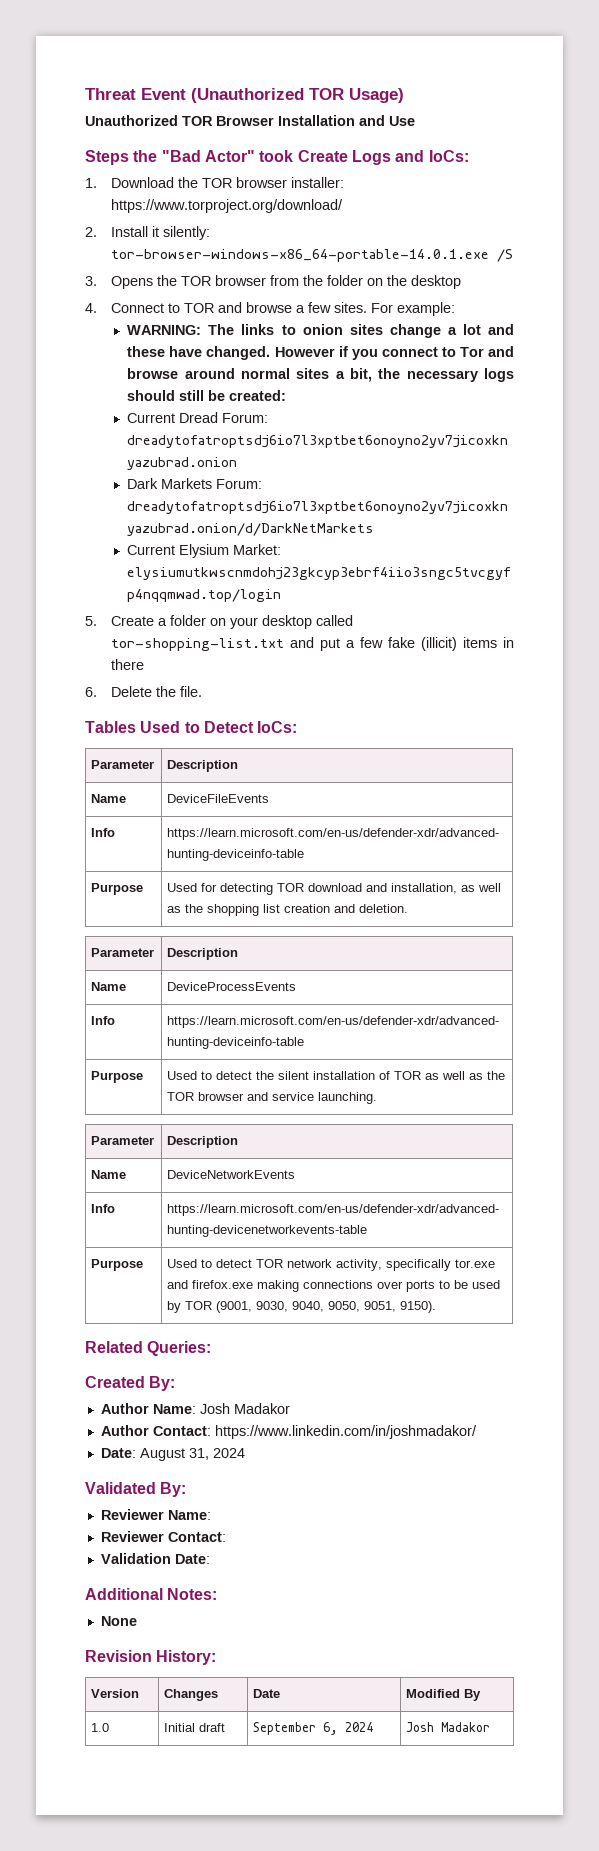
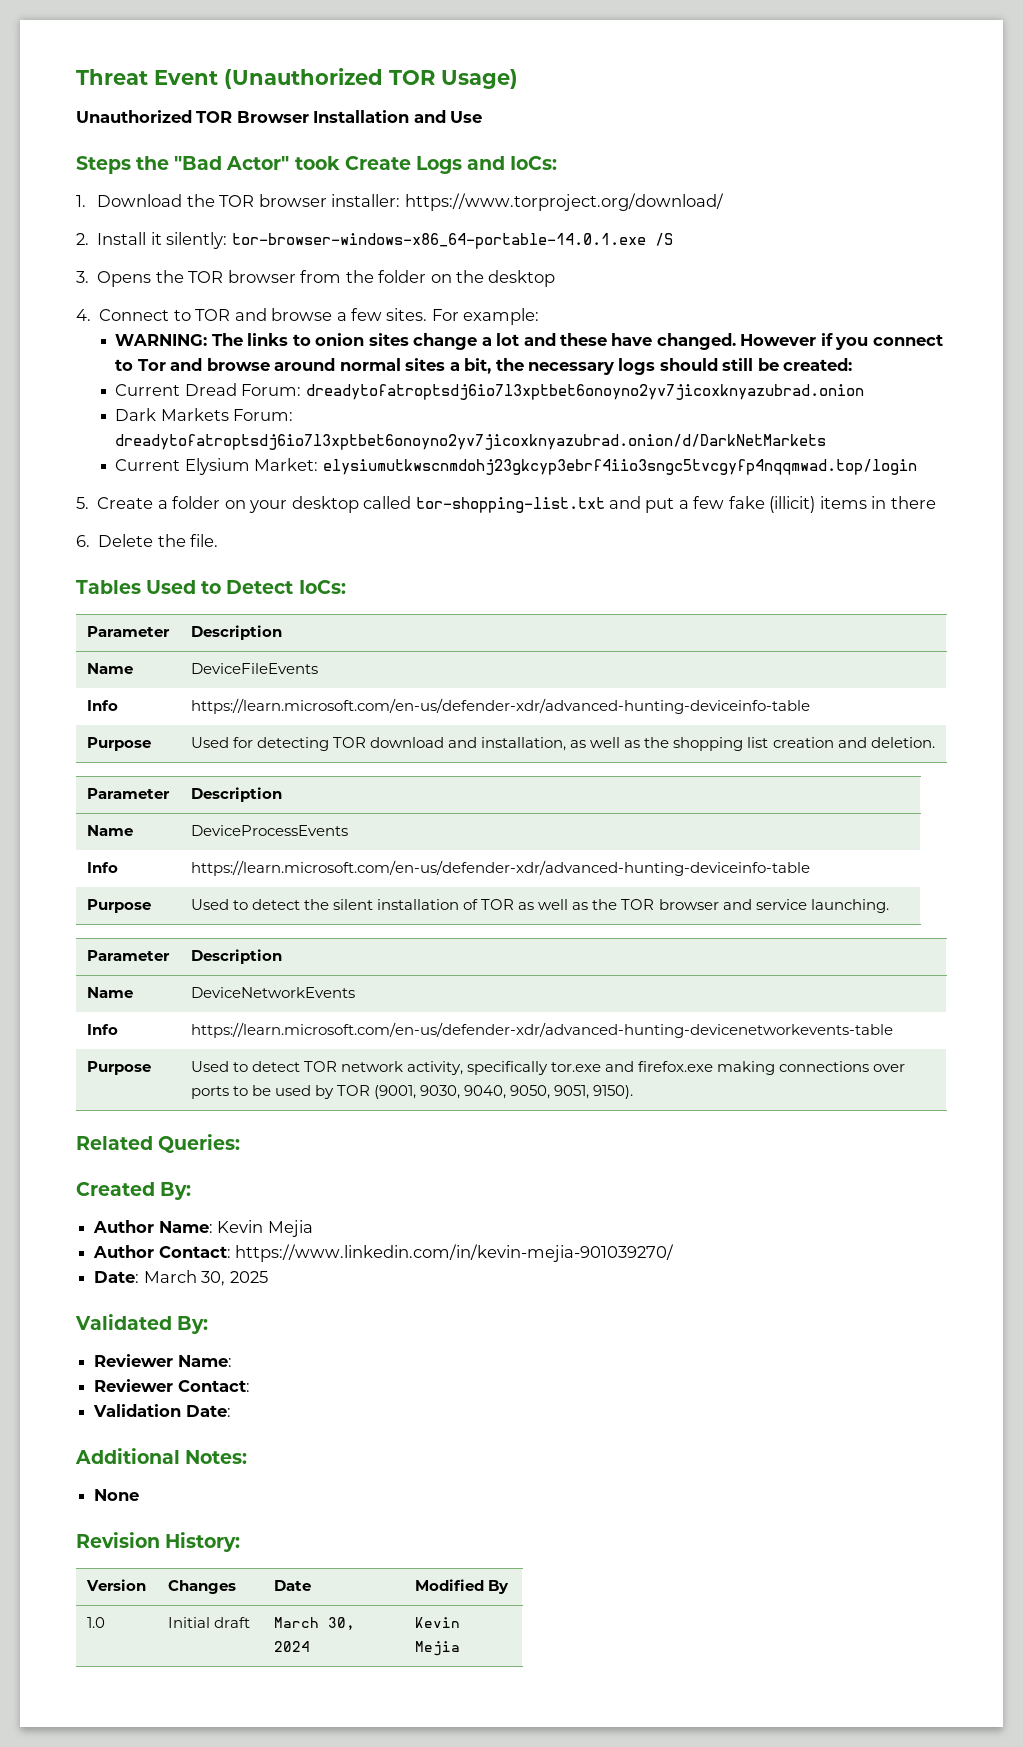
- Author Name: Josh Madakor
+ Author Name: Kevin Mejia
- Author Contact: https://www.linkedin.com/in/joshmadakor/
- Date: August 31, 2024
+ Author Contact: https://www.linkedin.com/in/kevin-mejia-901039270/
+ Date: March 30, 2025
- 1.0 | Initial draft | September 6, 2024 | Josh Madakor
+ 1.0 | Initial draft | March 30, 2024 | Kevin Mejia

